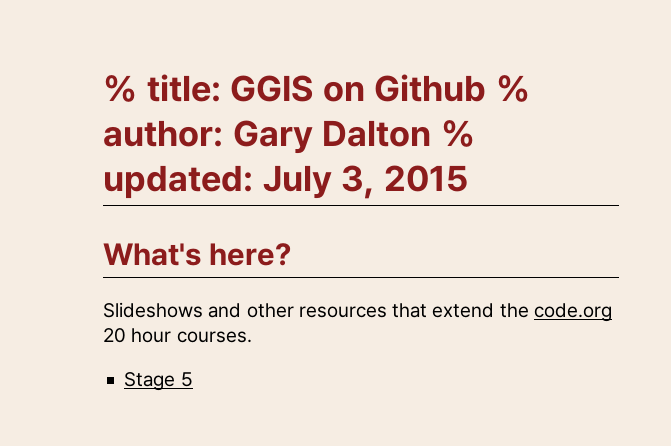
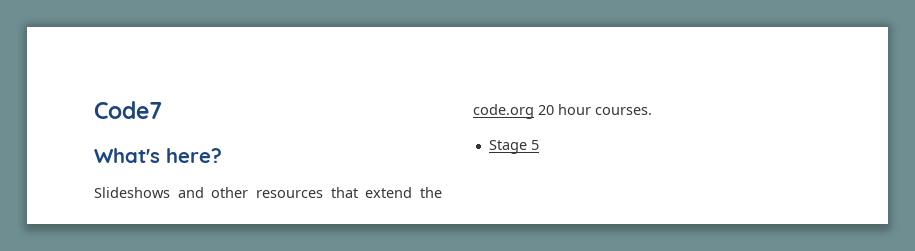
- % title: GGIS on Github % author: Gary Dalton % updated: July 3, 2015
+ Code7

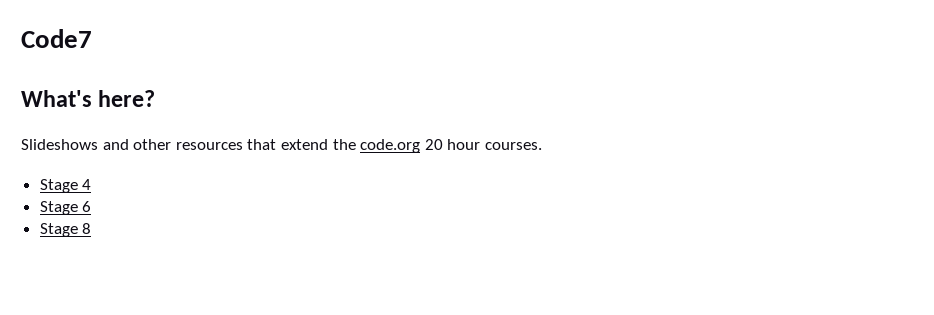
- Stage 5
+ Stage 4
+ Stage 6
+ Stage 8

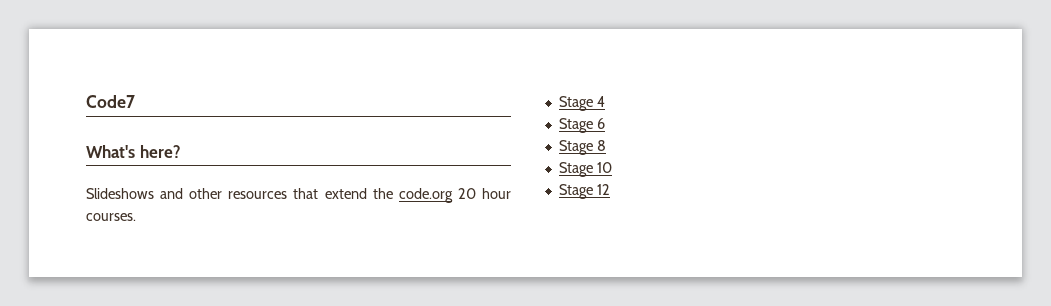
+ Stage 10
+ Stage 12

